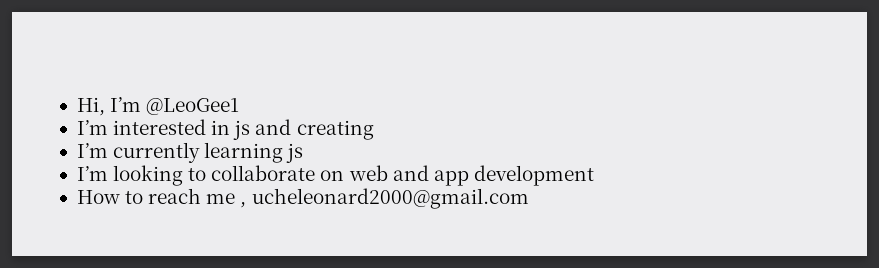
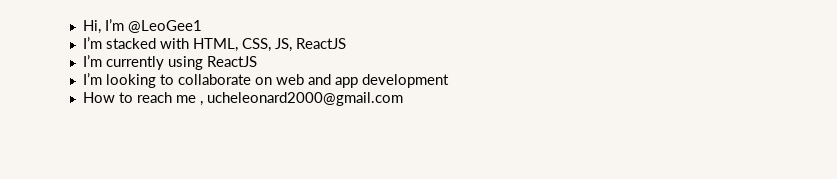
- I’m interested in js and creating
+ I’m stacked with HTML, CSS, JS, ReactJS
- I’m currently learning js
+ I’m currently using ReactJS

